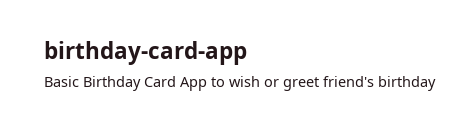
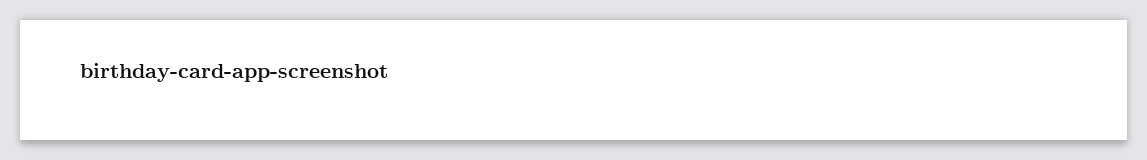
- birthday-card-app
- Basic Birthday Card App to wish or greet friend's birthday
+ birthday-card-app-screenshot

